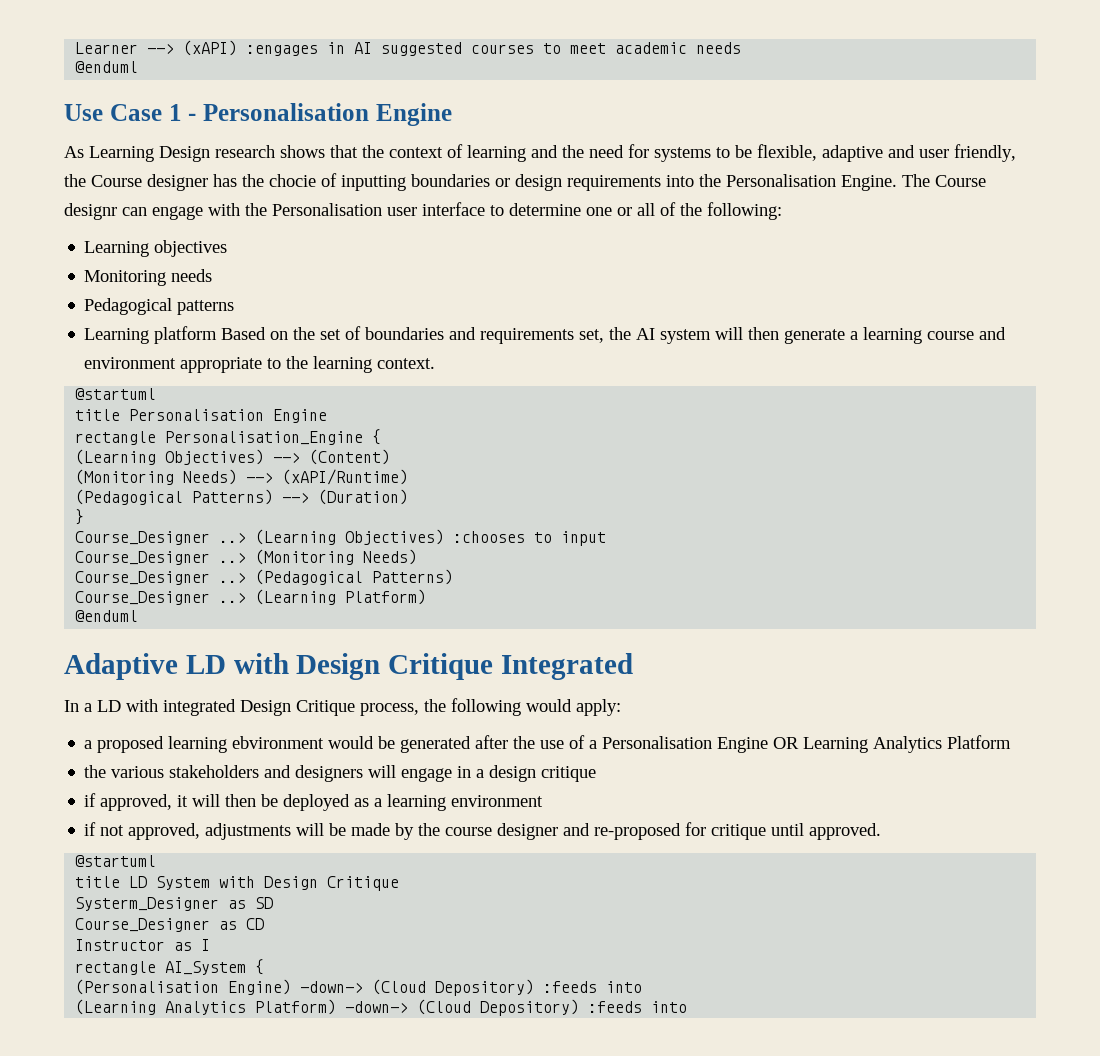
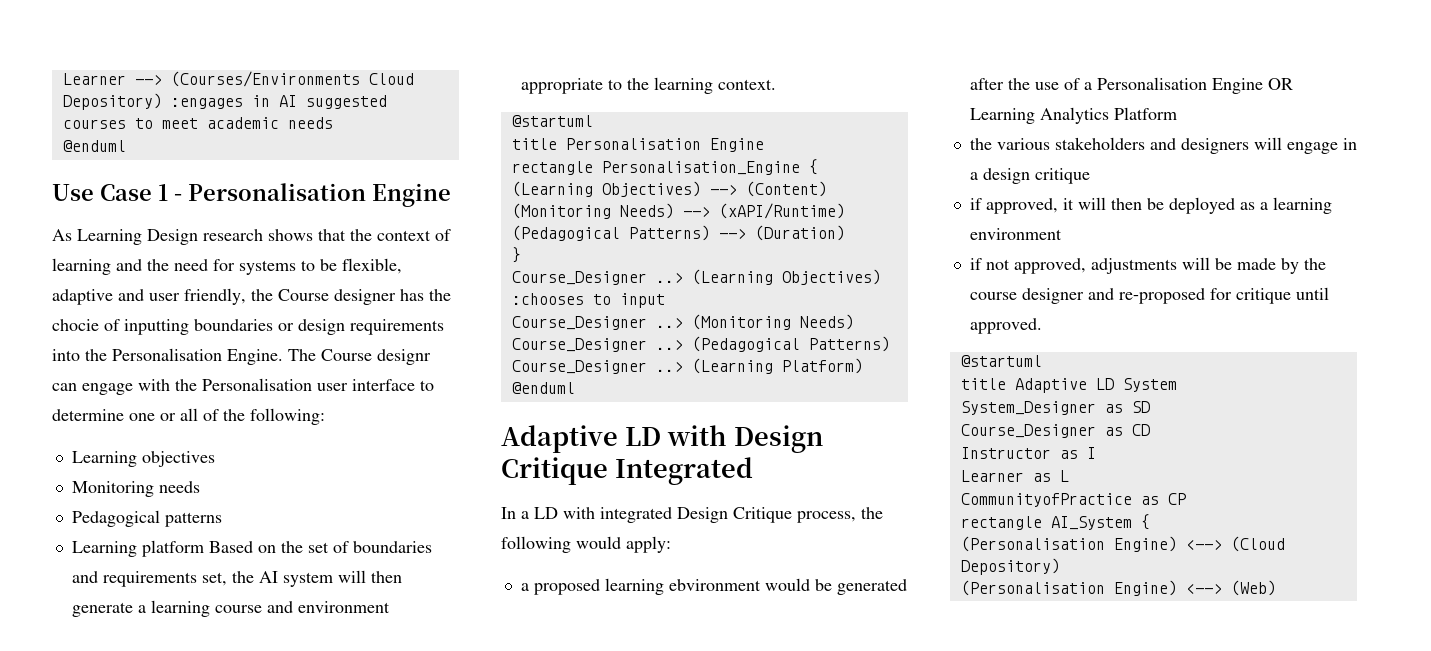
- Learner --> (xAPI) :engages in AI suggested courses to meet academic needs
+ Learner --> (Courses/Environments Cloud Depository) :engages in AI suggested courses to meet academic needs
- title LD System with Design Critique
- Systerm_Designer as SD
+ title Adaptive LD System
+ System_Designer as SD
+ Learner as L
+ CommunityofPractice as CP
- (Personalisation Engine) -down-> (Cloud Depository) :feeds into
- (Learning Analytics Platform) -down-> (Cloud Depository) :feeds into
+ (Personalisation Engine) <--> (Cloud Depository)
+ (Personalisation Engine) <--> (Web)

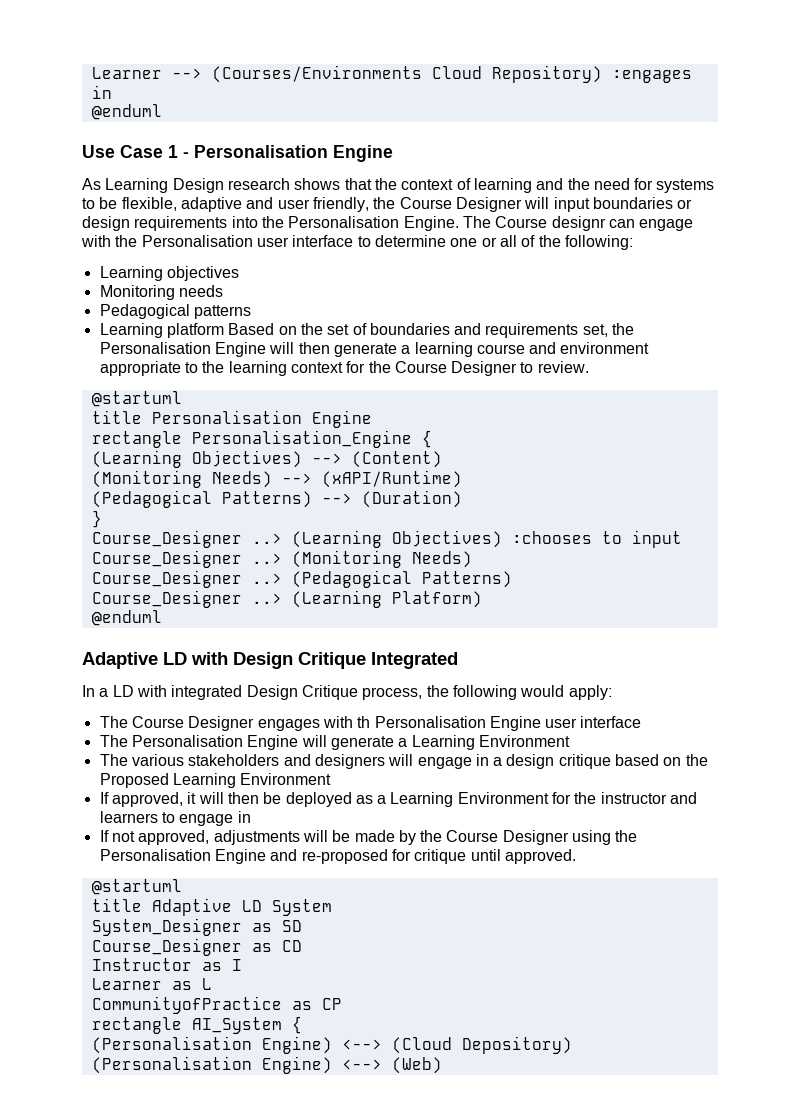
- Learner --> (Courses/Environments Cloud Depository) :engages in AI suggested courses to meet academic needs
+ Learner --> (Courses/Environments Cloud Repository) :engages in
- As Learning Design research shows that the context of learning and the need for systems to be flexible, adaptive and user friendly, the Course designer has the chocie of inputting boundaries or design requirements into the Personalisation Engine.
+ As Learning Design research shows that the context of learning and the need for systems to be flexible, adaptive and user friendly, the Course Designer will input boundaries or design requirements into the Personalisation Engine.
- Learning platform Based on the set of boundaries and requirements set, the AI system will then generate a learning course and environment appropriate to the learning context.
+ Learning platform Based on the set of boundaries and requirements set, the Personalisation Engine will then generate a learning course and environment appropriate to the learning context for the Course Designer to review.
- a proposed learning ebvironment would be generated after the use of a Personalisation Engine OR Learning Analytics Platform
- the various stakeholders and designers will engage in a design critique
- if approved, it will then be deployed as a learning environment
- if not approved, adjustments will be made by the course designer and re-proposed for critique until approved.
+ The Course Designer engages with th Personalisation Engine user interface
+ The Personalisation Engine will generate a Learning Environment
+ The various stakeholders and designers will engage in a design critique based on the Proposed Learning Environment
+ If approved, it will then be deployed as a Learning Environment for the instructor and learners to engage in
+ If not approved, adjustments will be made by the Course Designer using the Personalisation Engine and re-proposed for critique until approved.

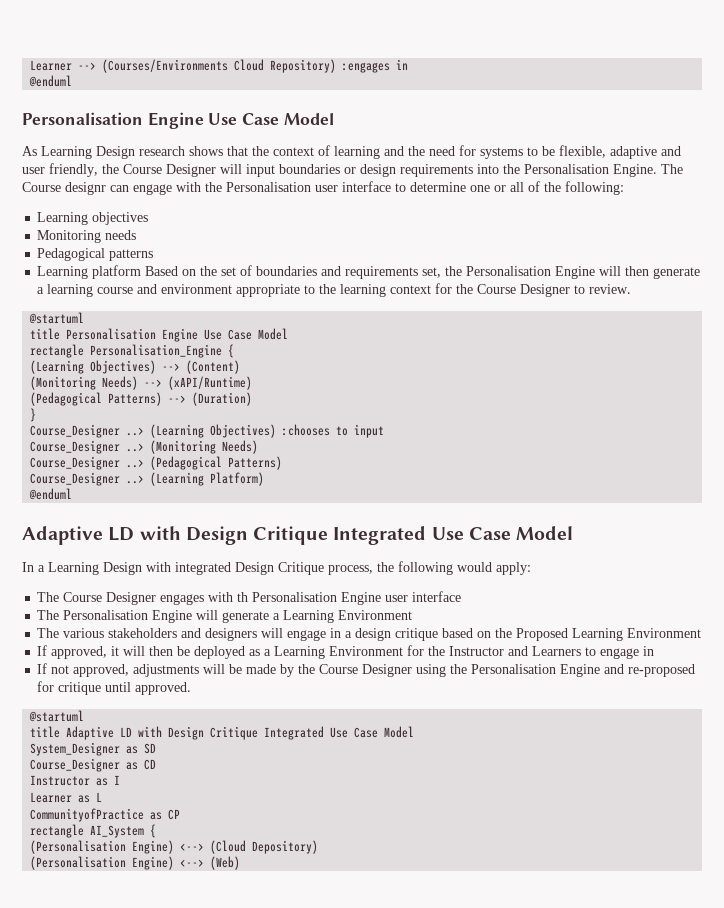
  Learner --> (Courses/Environments Cloud Repository) :engages in
  @enduml
- Use Case 1 - Personalisation Engine
+ Personalisation Engine Use Case Model
- title Personalisation Engine
+ title Personalisation Engine Use Case Model
  Course_Designer ..> (Learning Platform)
  @enduml
- Adaptive LD with Design Critique Integrated
+ Adaptive LD with Design Critique Integrated Use Case Model
- In a LD with integrated Design Critique process, the following would apply:
+ In a Learning Design with integrated Design Critique process, the following would apply:
- If approved, it will then be deployed as a Learning Environment for the instructor and learners to engage in
+ If approved, it will then be deployed as a Learning Environment for the Instructor and Learners to engage in
- title Adaptive LD System
+ title Adaptive LD with Design Critique Integrated Use Case Model

